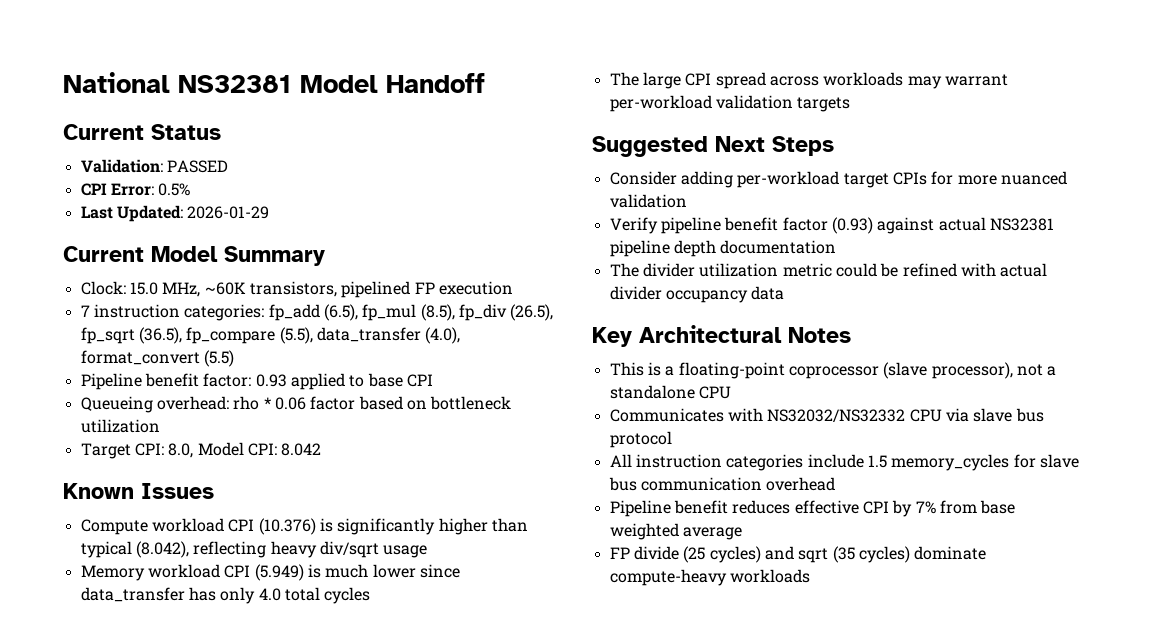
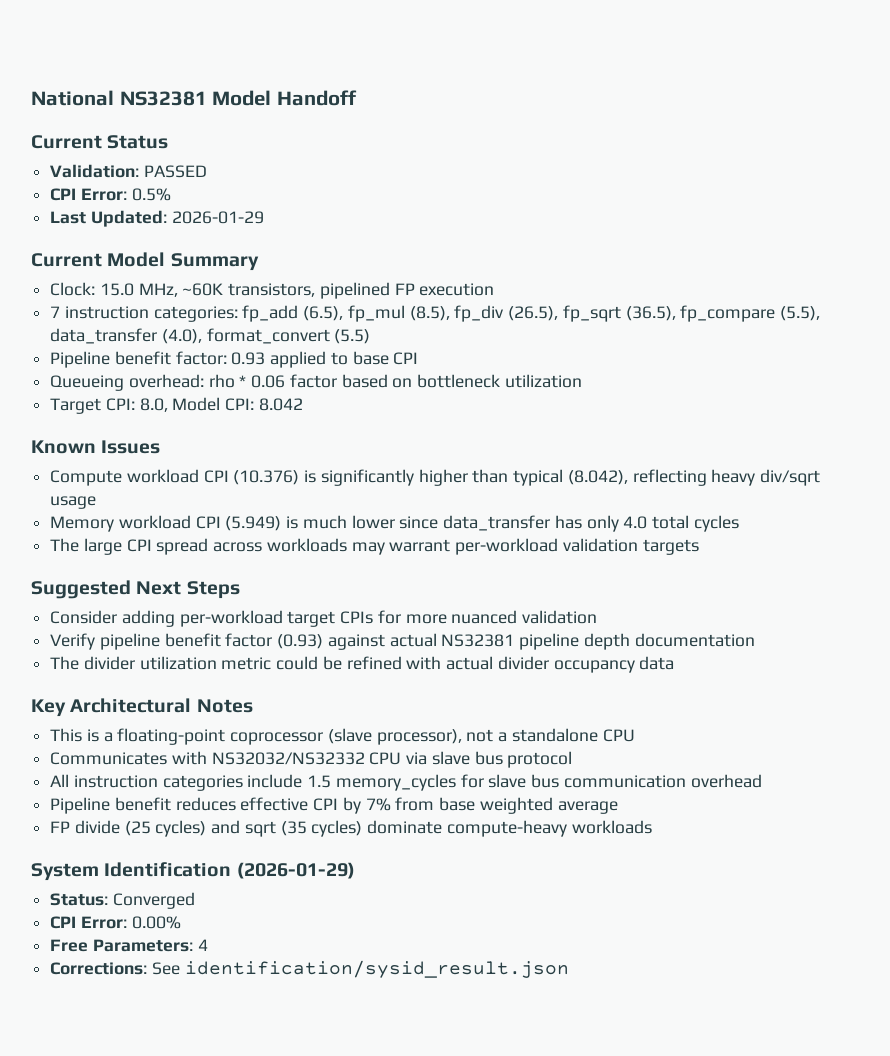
+ System Identification (2026-01-29)
+ Status: Converged
+ CPI Error: 0.00%
+ Free Parameters: 4
+ Corrections: See identification/sysid_result.json

